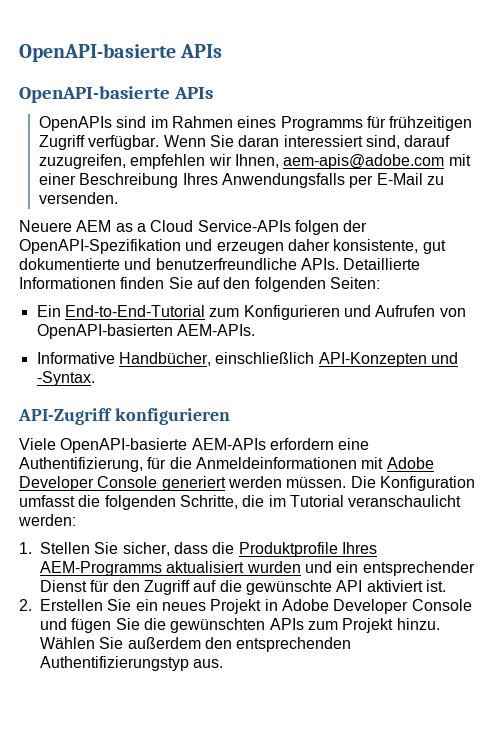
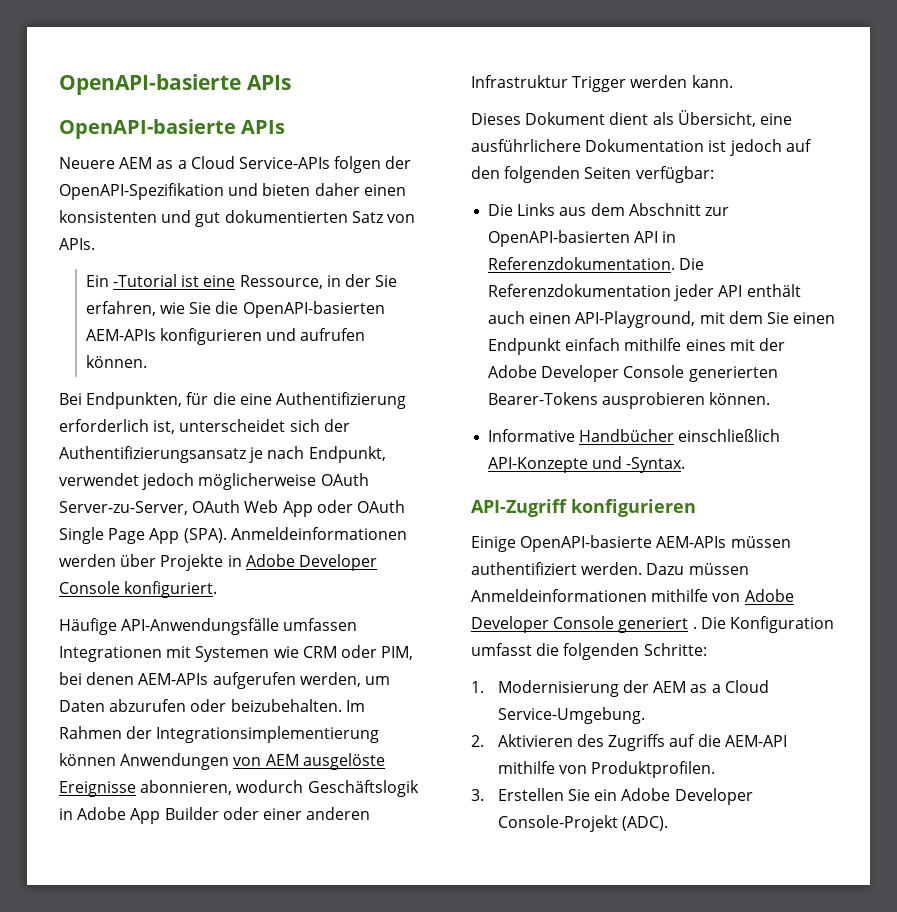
- OpenAPIs sind im Rahmen eines Programms für frühzeitigen Zugriff verfügbar. Wenn Sie daran interessiert sind, darauf zuzugreifen, empfehlen wir Ihnen, aem-apis@adobe.com mit einer Beschreibung Ihres Anwendungsfalls per E-Mail zu versenden.
- Neuere AEM as a Cloud Service-APIs folgen der OpenAPI-Spezifikation und erzeugen daher konsistente, gut dokumentierte und benutzerfreundliche APIs. Detaillierte Informationen finden Sie auf den folgenden Seiten:
- Ein End-to-End-Tutorial zum Konfigurieren und Aufrufen von OpenAPI-basierten AEM-APIs.
- Informative Handbücher, einschließlich API-Konzepten und -Syntax.
+ Neuere AEM as a Cloud Service-APIs folgen der OpenAPI-Spezifikation und bieten daher einen konsistenten und gut dokumentierten Satz von APIs.
+ Ein -Tutorial ist eine Ressource, in der Sie erfahren, wie Sie die OpenAPI-basierten AEM-APIs konfigurieren und aufrufen können.
+ Bei Endpunkten, für die eine Authentifizierung erforderlich ist, unterscheidet sich der Authentifizierungsansatz je nach Endpunkt, verwendet jedoch möglicherweise OAuth Server-zu-Server, OAuth Web App oder OAuth Single Page App (SPA). Anmeldeinformationen werden über Projekte in Adobe Developer Console konfiguriert.
+ Häufige API-Anwendungsfälle umfassen Integrationen mit Systemen wie CRM oder PIM, bei denen AEM-APIs aufgerufen werden, um Daten abzurufen oder beizubehalten. Im Rahmen der Integrationsimplementierung können Anwendungen von AEM ausgelöste Ereignisse abonnieren, wodurch Geschäftslogik in Adobe App Builder oder einer anderen Infrastruktur Trigger werden kann.
+ Dieses Dokument dient als Übersicht, eine ausführlichere Dokumentation ist jedoch auf den folgenden Seiten verfügbar:
+ Die Links aus dem Abschnitt zur OpenAPI-basierten API in Referenzdokumentation. Die Referenzdokumentation jeder API enthält auch einen API-Playground, mit dem Sie einen Endpunkt einfach mithilfe eines mit der Adobe Developer Console generierten Bearer-Tokens ausprobieren können.
+ Informative Handbücher einschließlich API-Konzepte und -Syntax.
- Viele OpenAPI-basierte AEM-APIs erfordern eine Authentifizierung, für die Anmeldeinformationen mit Adobe Developer Console generiert werden müssen.
+ Einige OpenAPI-basierte AEM-APIs müssen authentifiziert werden. Dazu müssen Anmeldeinformationen mithilfe von Adobe Developer Console generiert .
- Die Konfiguration umfasst die folgenden Schritte, die im Tutorial veranschaulicht werden:
- 1. Stellen Sie sicher, dass die Produktprofile Ihres AEM-Programms aktualisiert wurden und ein entsprechender Dienst für den Zugriff auf die gewünschte API aktiviert ist.
- 2. Erstellen Sie ein neues Projekt in Adobe Developer Console und fügen Sie die gewünschten APIs zum Projekt hinzu. Wählen Sie außerdem den entsprechenden Authentifizierungstyp aus.
+ Die Konfiguration umfasst die folgenden Schritte:
+ 1. Modernisierung der AEM as a Cloud Service-Umgebung.
+ 2. Aktivieren des Zugriffs auf die AEM-API mithilfe von Produktprofilen.
+ 3. Erstellen Sie ein Adobe Developer Console-Projekt (ADC).

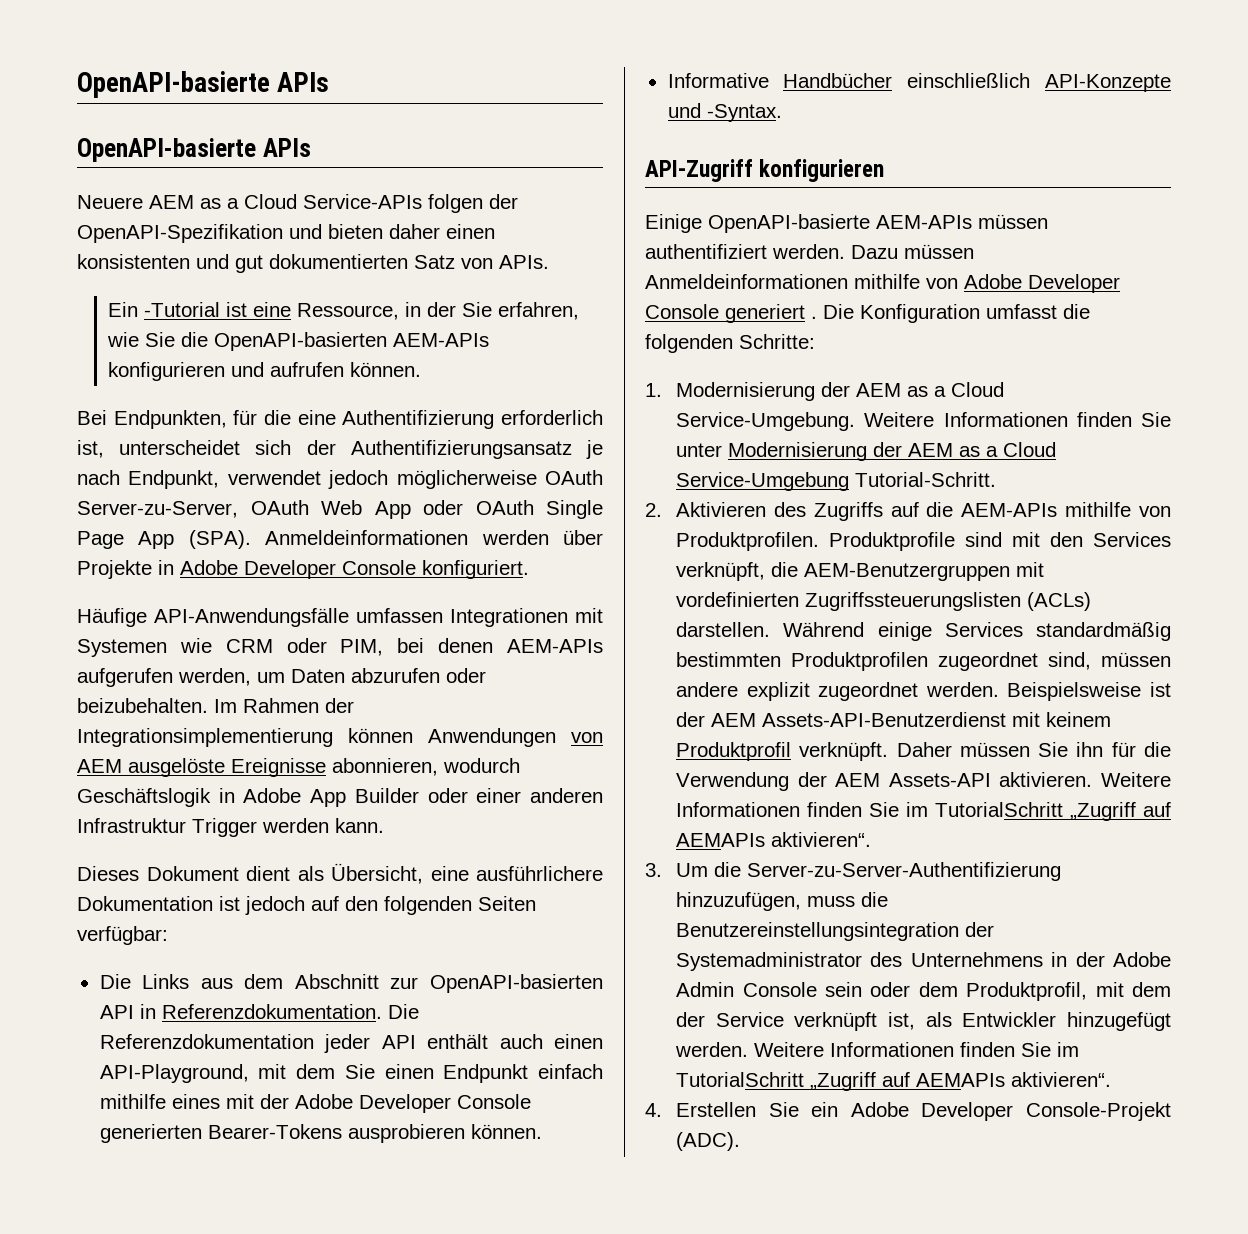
+ Weitere Informationen finden Sie unter Modernisierung der AEM as a Cloud Service-Umgebung Tutorial-Schritt.
- 2. Aktivieren des Zugriffs auf die AEM-API mithilfe von Produktprofilen.
- 3. Erstellen Sie ein Adobe Developer Console-Projekt (ADC).
+ 2. Aktivieren des Zugriffs auf die AEM-APIs mithilfe von Produktprofilen. Produktprofile sind mit den Services verknüpft, die AEM-Benutzergruppen mit vordefinierten Zugriffssteuerungslisten (ACLs) darstellen. Während einige Services standardmäßig bestimmten Produktprofilen zugeordnet sind, müssen andere explizit zugeordnet werden. Beispielsweise ist der AEM Assets-API-Benutzerdienst mit keinem Produktprofil verknüpft. Daher müssen Sie ihn für die Verwendung der AEM Assets-API aktivieren. Weitere Informationen finden Sie im TutorialSchritt „Zugriff auf AEMAPIs aktivieren“.
+ 3. Um die Server-zu-Server-Authentifizierung hinzuzufügen, muss die Benutzereinstellungsintegration der Systemadministrator des Unternehmens in der Adobe Admin Console sein oder dem Produktprofil, mit dem der Service verknüpft ist, als Entwickler hinzugefügt werden. Weitere Informationen finden Sie im TutorialSchritt „Zugriff auf AEMAPIs aktivieren“.
+ 4. Erstellen Sie ein Adobe Developer Console-Projekt (ADC).

